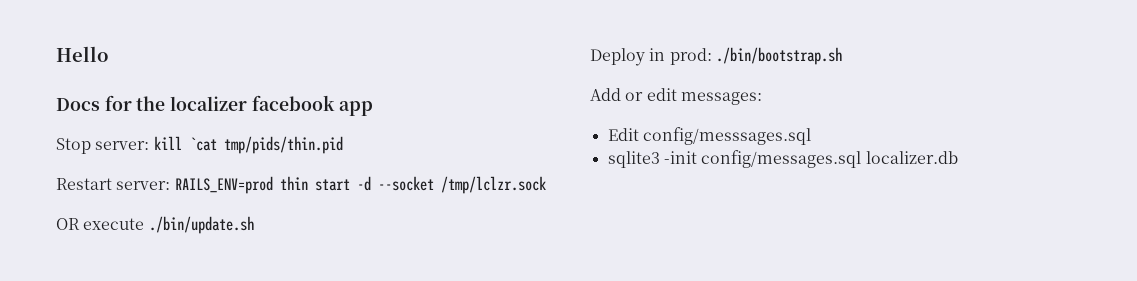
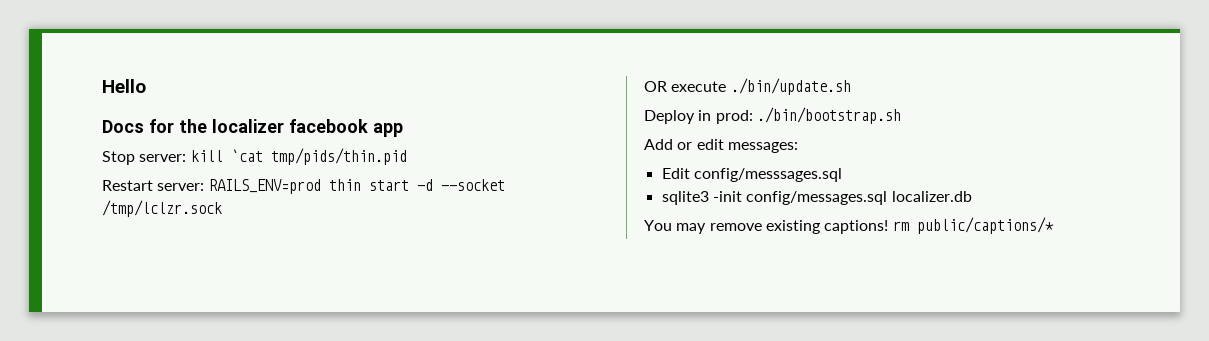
+ You may remove existing captions! rm public/captions/*

